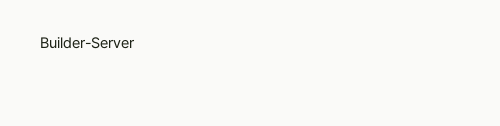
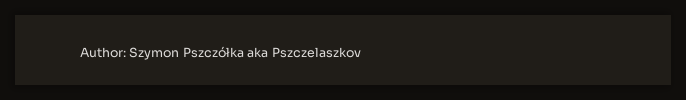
- Builder-Server
+ Author: Szymon Pszczółka aka Pszczelaszkov

